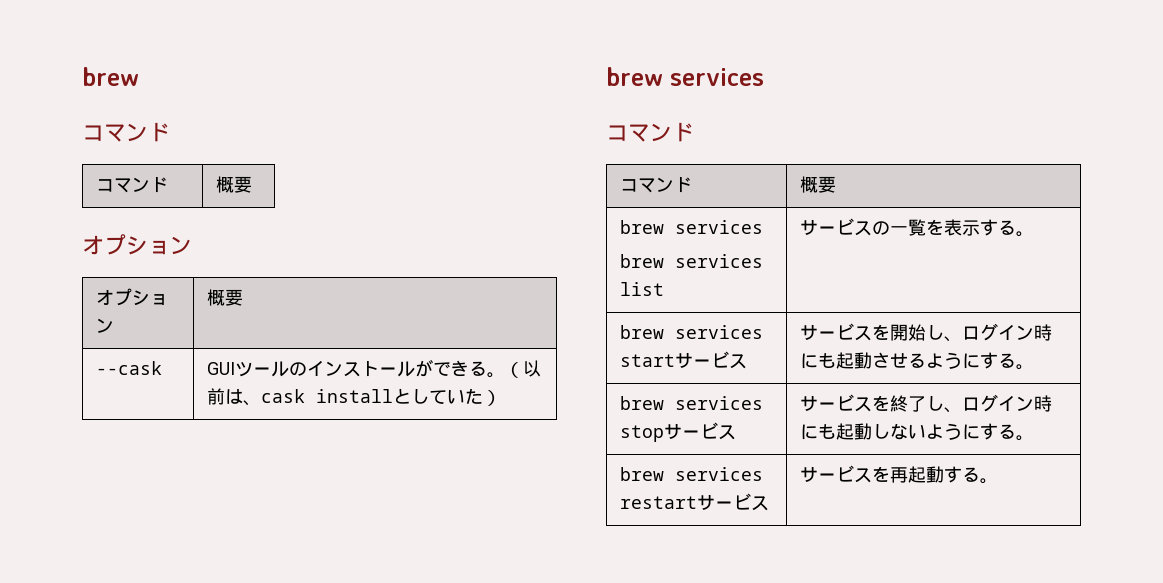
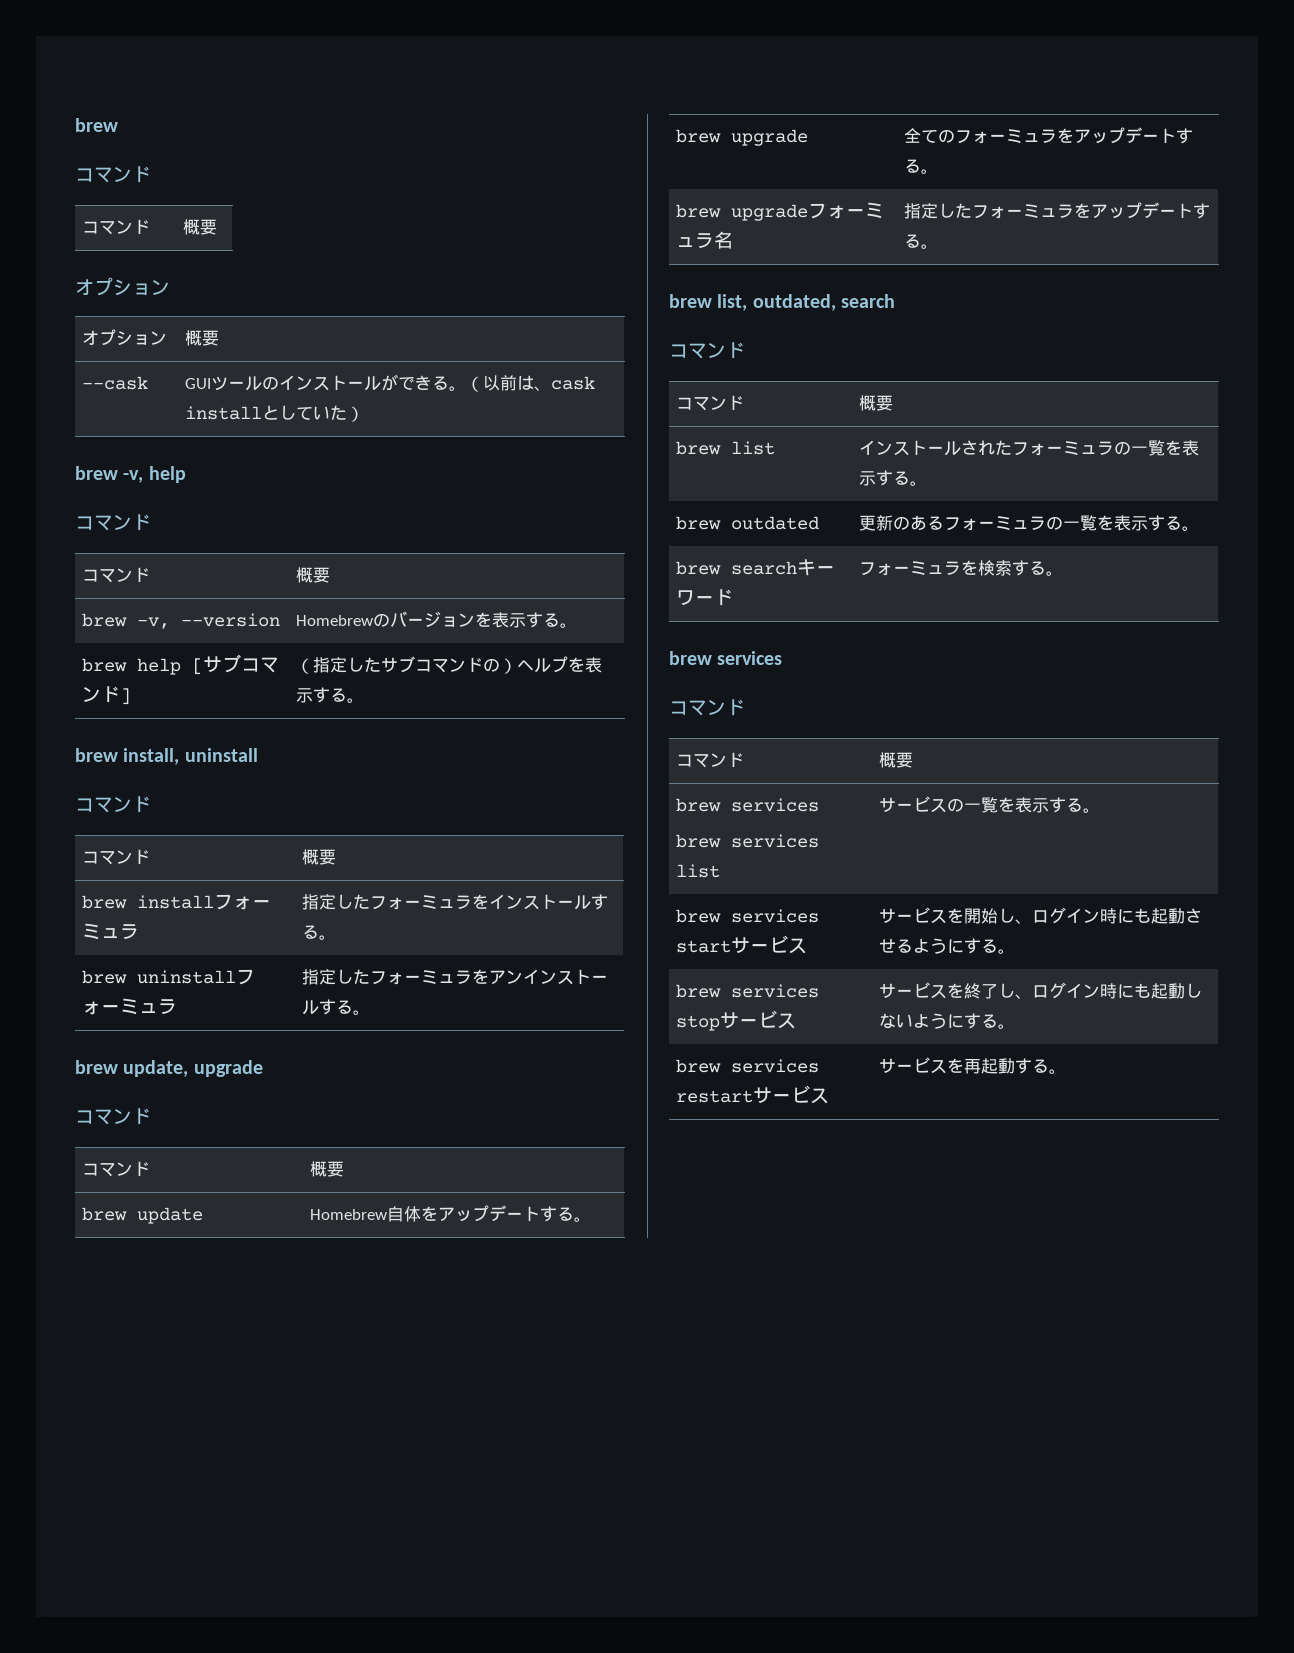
+ brew -v, help
+ コマンド
+ コマンド | 概要
+ brew -v, --version | Homebrewのバージョンを表示する。
+ brew help [サブコマンド] | （指定したサブコマンドの）ヘルプを表示する。
+ brew install, uninstall
+ コマンド
+ コマンド | 概要
+ brew installフォーミュラ | 指定したフォーミュラをインストールする。
+ brew uninstallフォーミュラ | 指定したフォーミュラをアンインストールする。
+ brew update, upgrade
+ コマンド
+ コマンド | 概要
+ brew update | Homebrew自体をアップデートする。
+ brew upgrade | 全てのフォーミュラをアップデートする。
+ brew upgradeフォーミュラ名 | 指定したフォーミュラをアップデートする。
+ brew list, outdated, search
+ コマンド
+ コマンド | 概要
+ brew list | インストールされたフォーミュラの一覧を表示する。
+ brew outdated | 更新のあるフォーミュラの一覧を表示する。
+ brew searchキーワード | フォーミュラを検索する。

